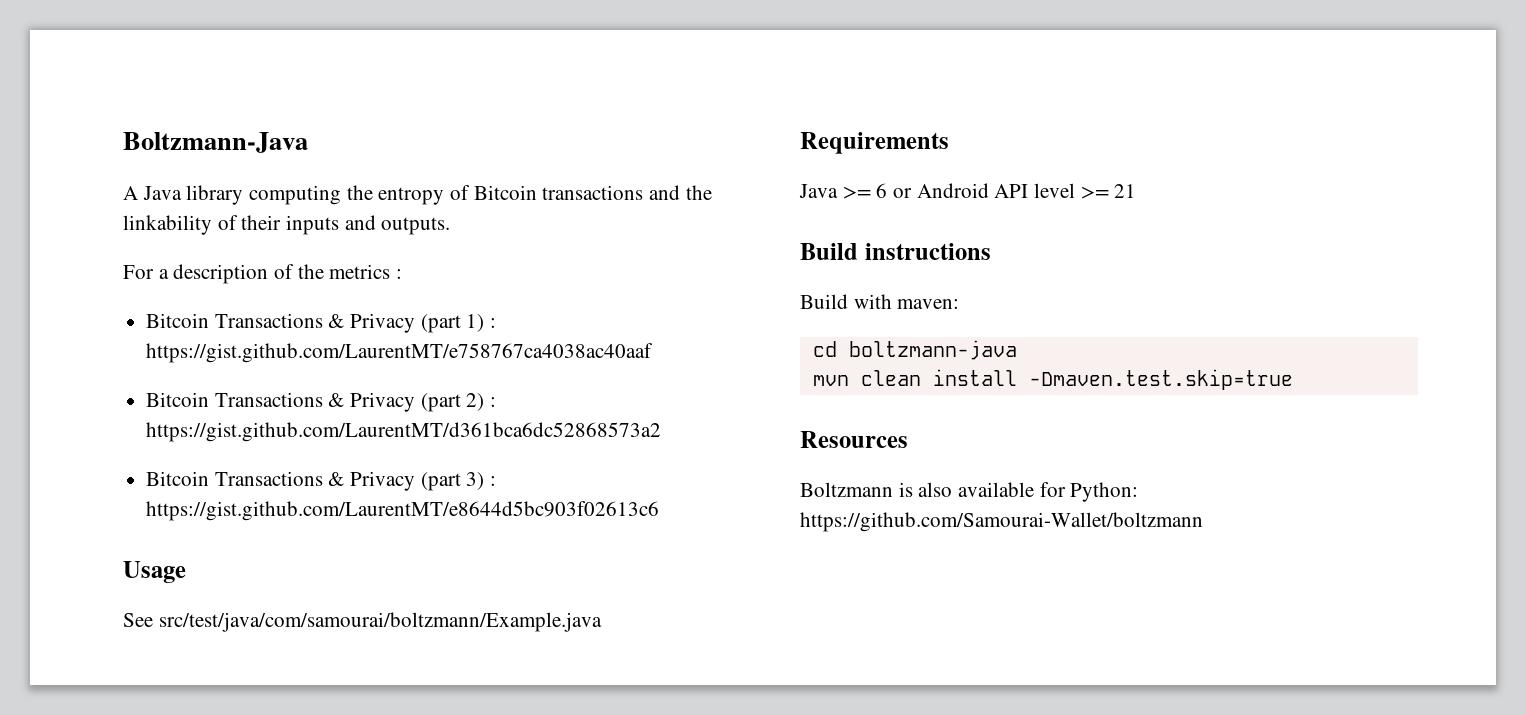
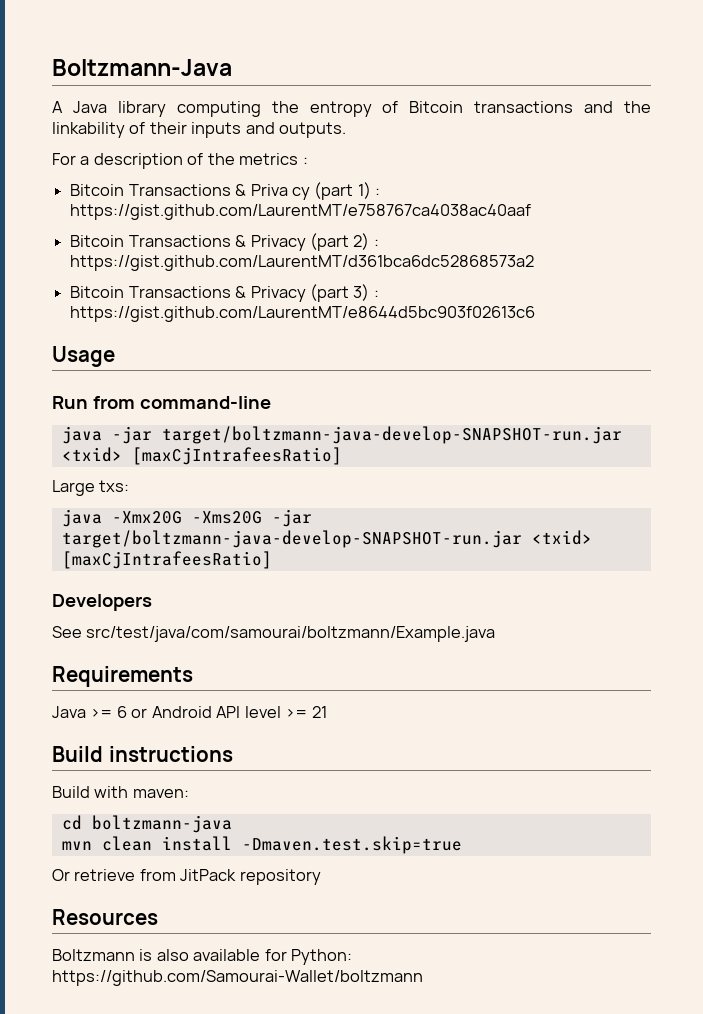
- Bitcoin Transactions & Privacy (part 1) : https://gist.github.com/LaurentMT/e758767ca4038ac40aaf
+ Bitcoin Transactions & Priva cy (part 1) : https://gist.github.com/LaurentMT/e758767ca4038ac40aaf
+ Run from command-line
+ java -jar target/boltzmann-java-develop-SNAPSHOT-run.jar <txid> [maxCjIntrafeesRatio]
+ Large txs:
+ java -Xmx20G -Xms20G -jar target/boltzmann-java-develop-SNAPSHOT-run.jar <txid> [maxCjIntrafeesRatio]
+ Developers
+ Or retrieve from JitPack repository

